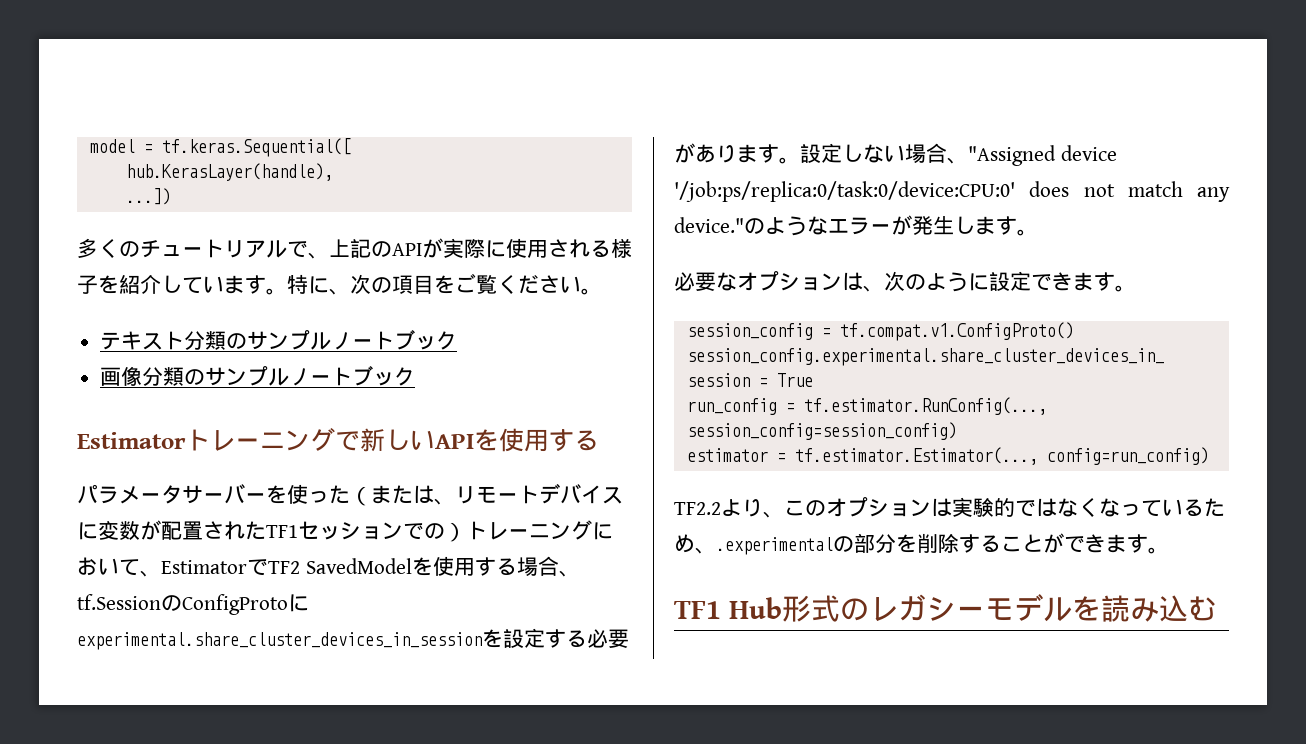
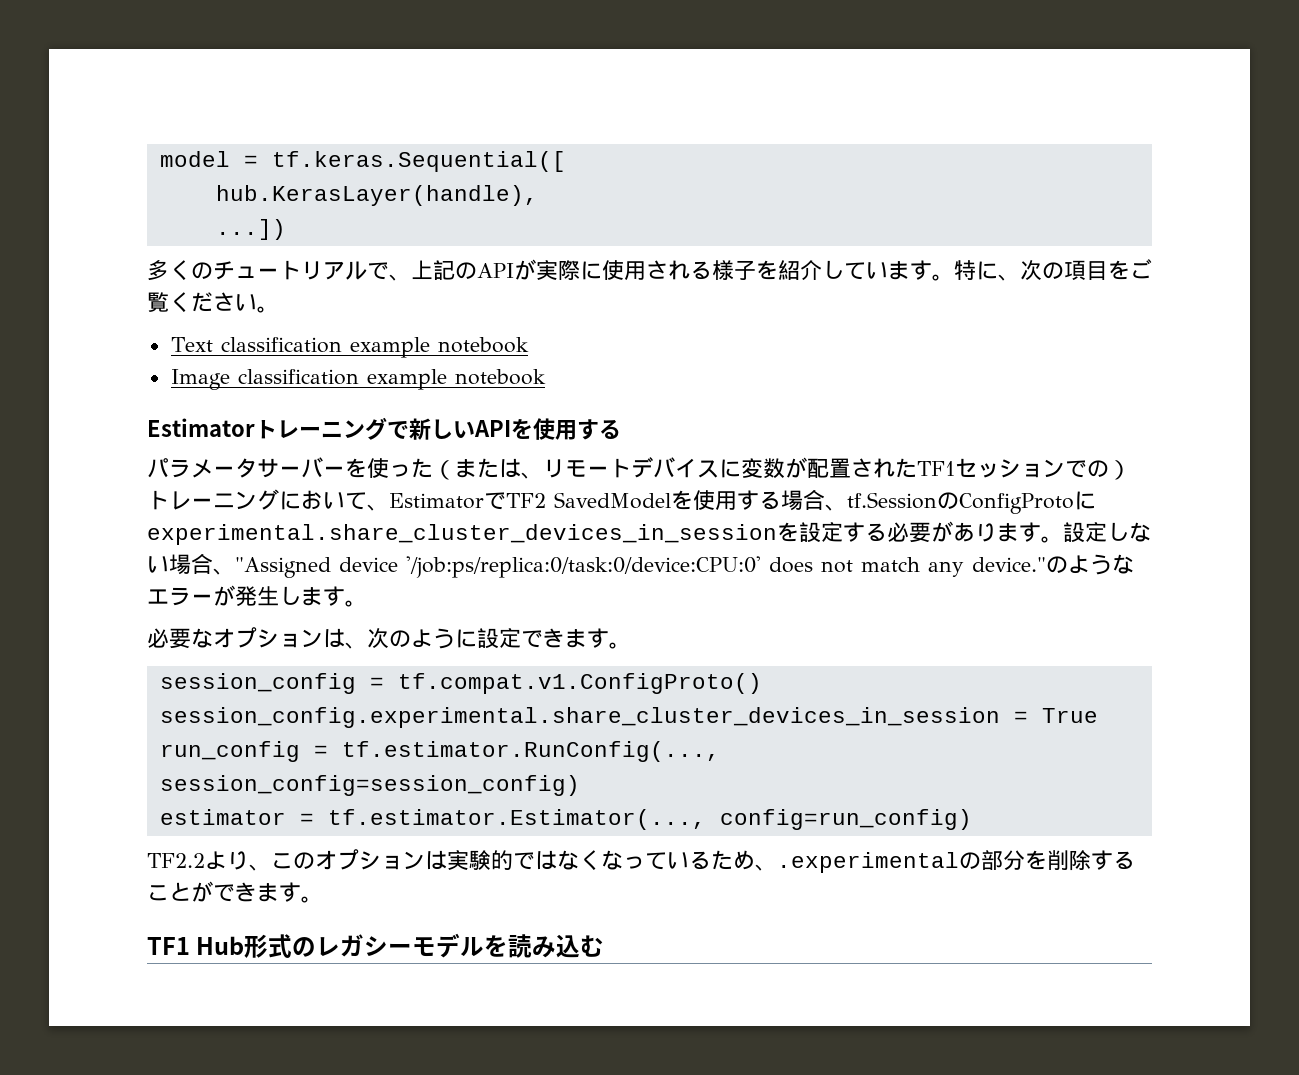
- テキスト分類のサンプルノートブック
- 画像分類のサンプルノートブック
+ Text classification example notebook
+ Image classification example notebook

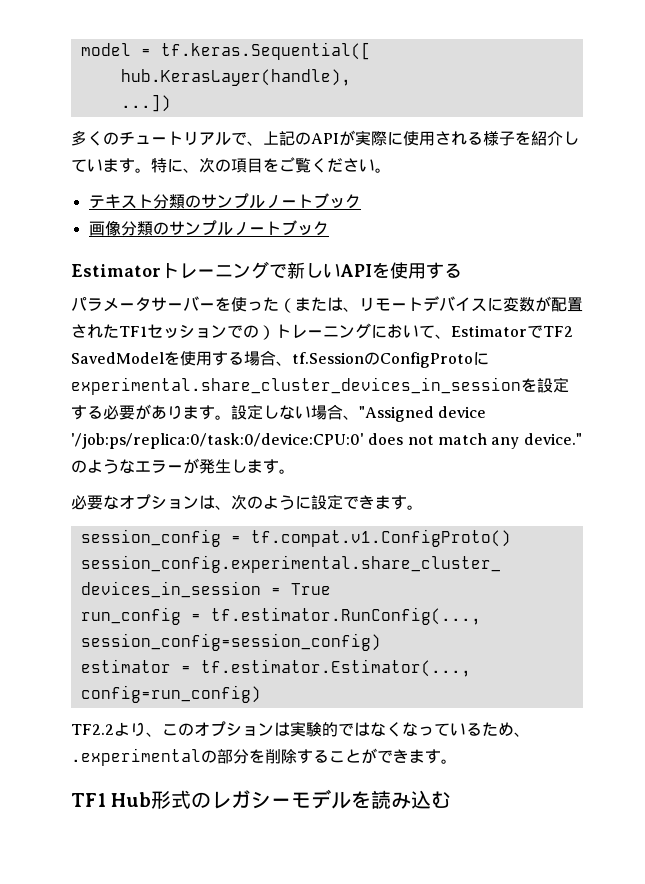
- Text classification example notebook
- Image classification example notebook
+ テキスト分類のサンプルノートブック
+ 画像分類のサンプルノートブック

